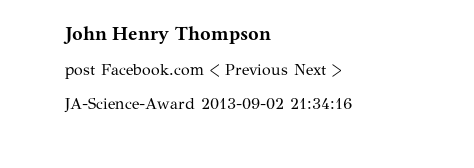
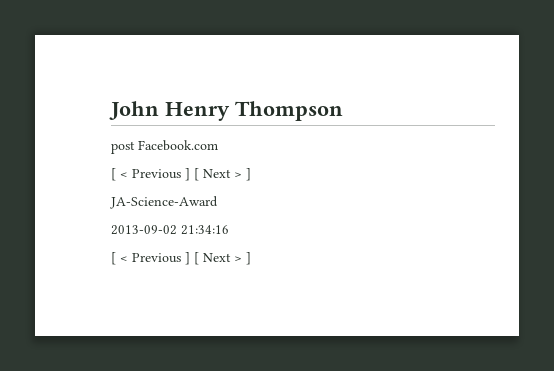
- post Facebook.com < Previous Next >
+ post Facebook.com
+ [ < Previous ] [ Next > ]
- JA-Science-Award 2013-09-02 21:34:16
+ JA-Science-Award
+ 2013-09-02 21:34:16
+ [ < Previous ] [ Next > ]

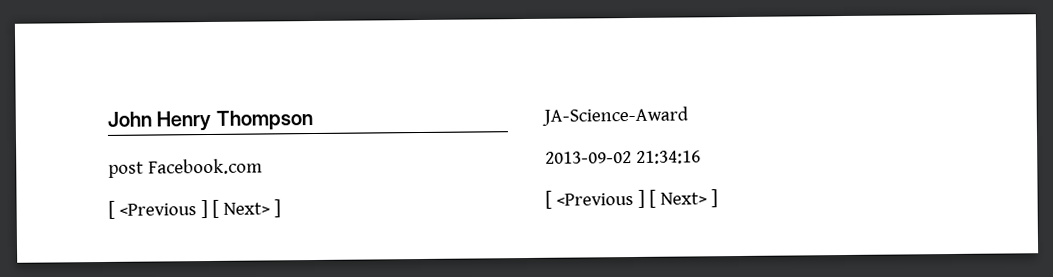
  post Facebook.com
- [ < Previous ] [ Next > ]
+ [ <Previous ] [ Next> ]
  2013-09-02 21:34:16
- [ < Previous ] [ Next > ]
+ [ <Previous ] [ Next> ]

